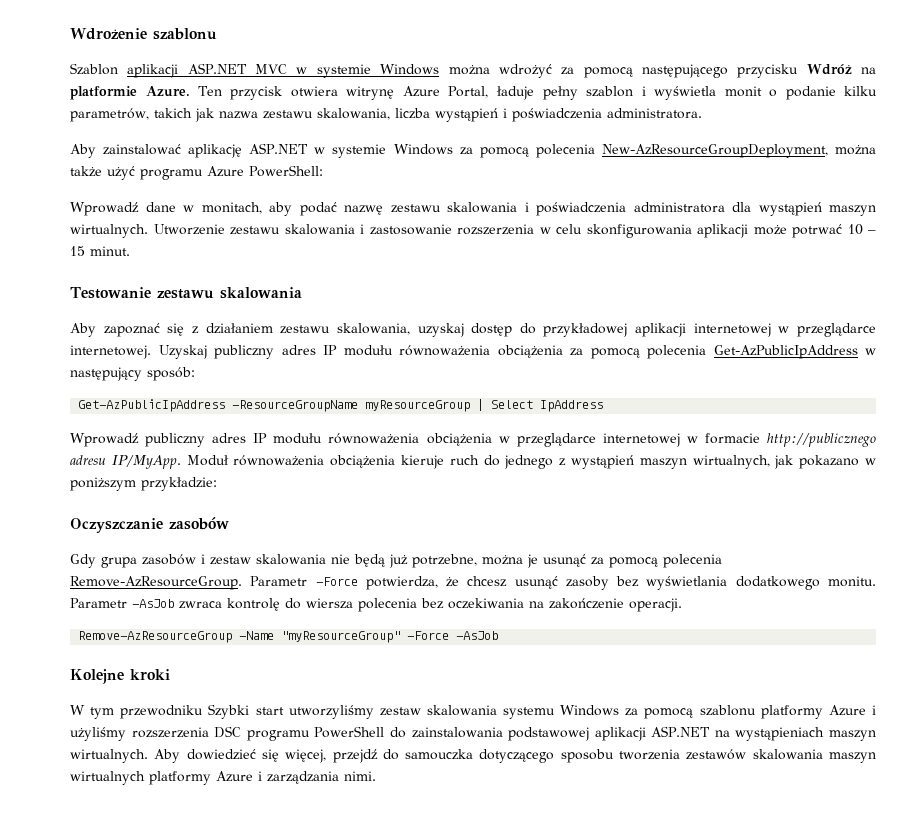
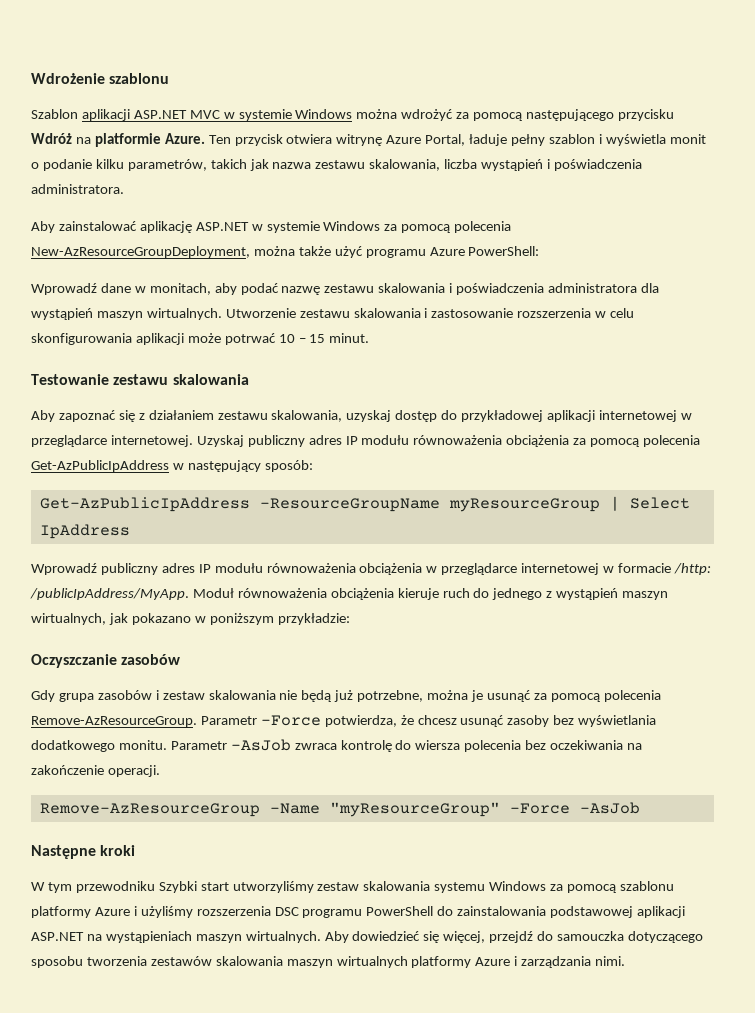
- Wprowadź publiczny adres IP modułu równoważenia obciążenia w przeglądarce internetowej w formacie http://publicznego adresu IP/MyApp.
+ Wprowadź publiczny adres IP modułu równoważenia obciążenia w przeglądarce internetowej w formacie /http: /publicIpAddress/MyApp.
- Kolejne kroki
+ Następne kroki

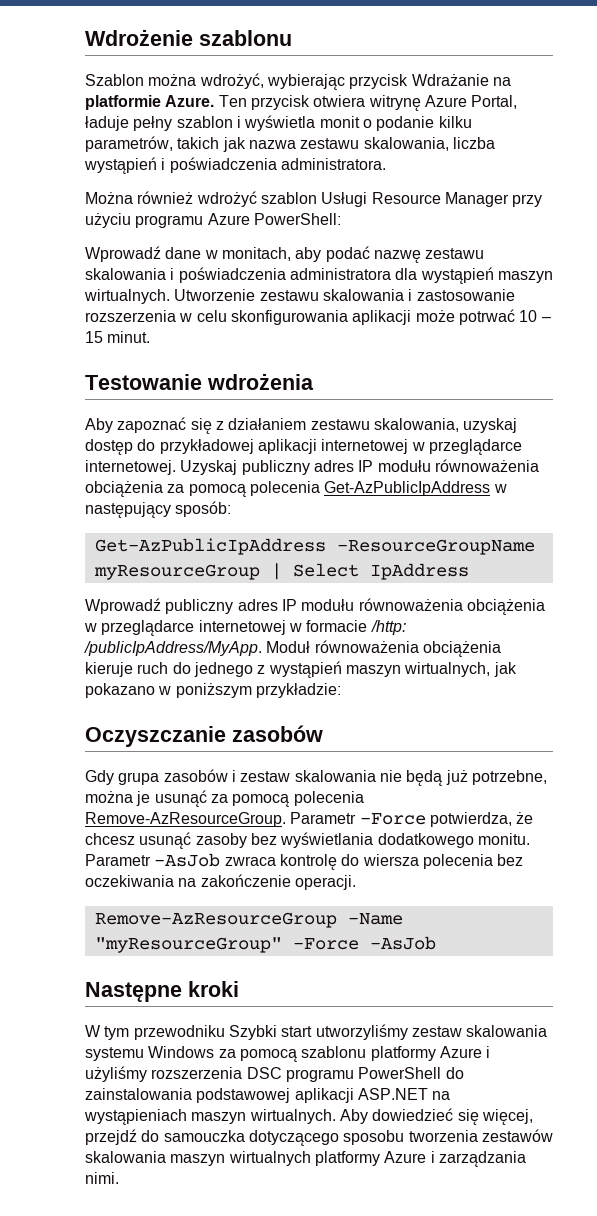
- Szablon aplikacji ASP.NET MVC w systemie Windows można wdrożyć za pomocą następującego przycisku Wdróż na platformie Azure.
+ Szablon można wdrożyć, wybierając przycisk Wdrażanie na platformie Azure.
- Aby zainstalować aplikację ASP.NET w systemie Windows za pomocą polecenia New-AzResourceGroupDeployment, można także użyć programu Azure PowerShell:
+ Można również wdrożyć szablon Usługi Resource Manager przy użyciu programu Azure PowerShell:
- Testowanie zestawu skalowania
+ Testowanie wdrożenia

